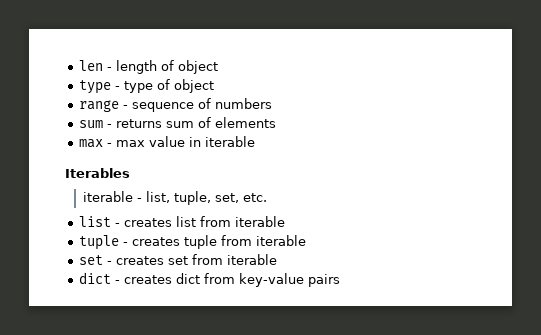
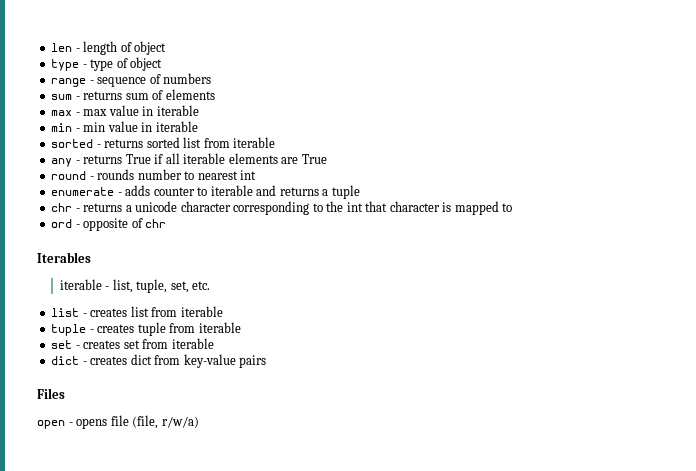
+ min - min value in iterable
+ sorted - returns sorted list from iterable
+ any - returns True if all iterable elements are True
+ round - rounds number to nearest int
+ enumerate - adds counter to iterable and returns a tuple
+ chr - returns a unicode character corresponding to the int that character is mapped to
+ ord - opposite of chr
+ Files
+ open - opens file (file, r/w/a)

